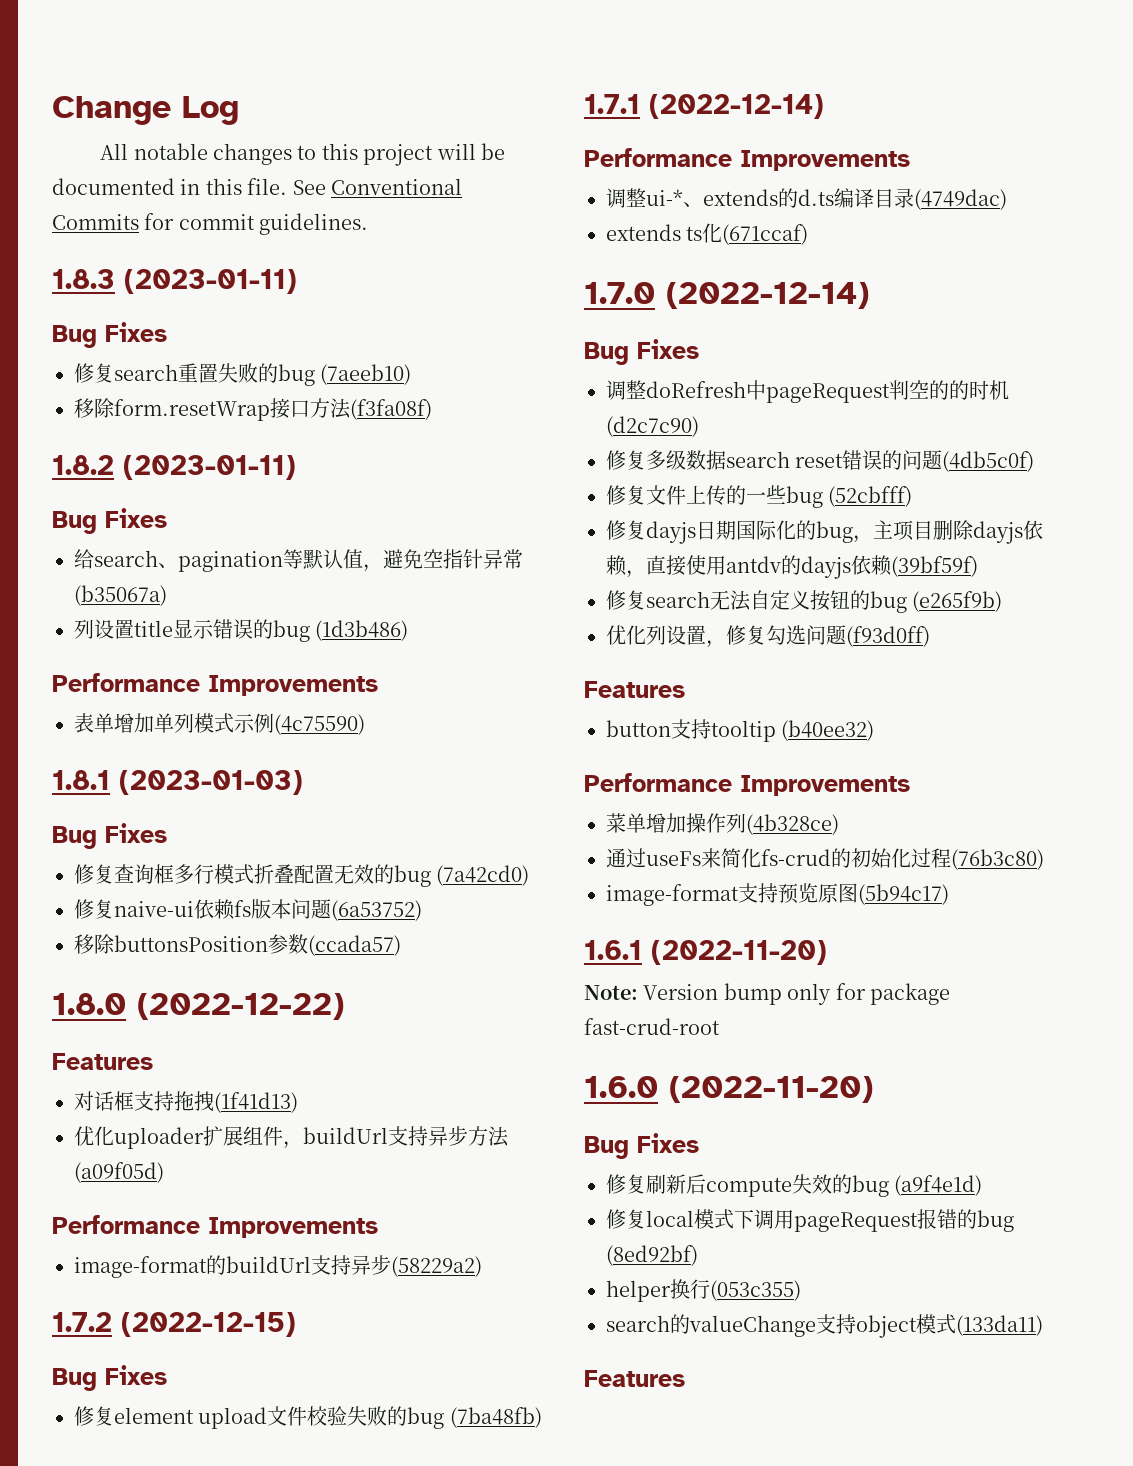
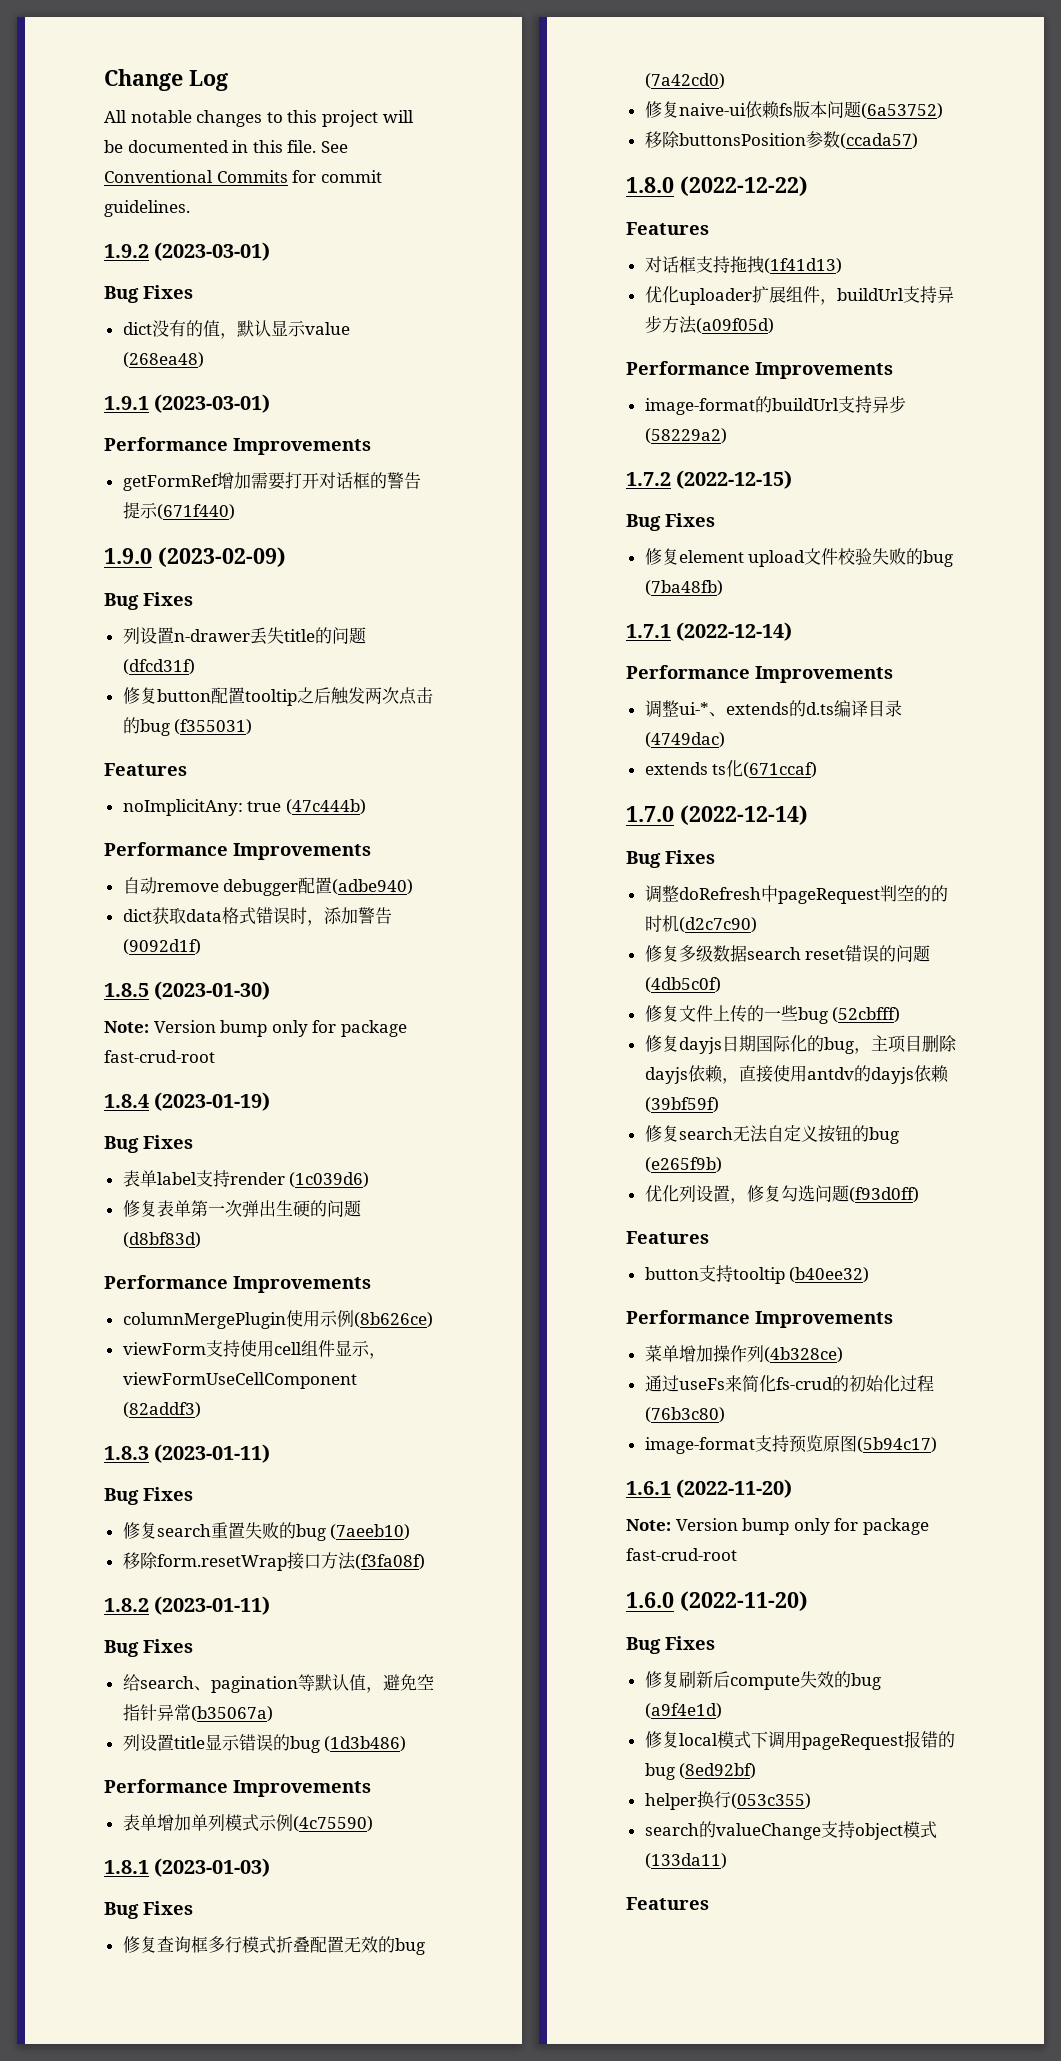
+ 1.9.2 (2023-03-01)
+ Bug Fixes
+ dict没有的值，默认显示value (268ea48)
+ 1.9.1 (2023-03-01)
+ Performance Improvements
+ getFormRef增加需要打开对话框的警告提示(671f440)
+ 1.9.0 (2023-02-09)
+ Bug Fixes
+ 列设置n-drawer丢失title的问题(dfcd31f)
+ 修复button配置tooltip之后触发两次点击的bug (f355031)
+ Features
+ noImplicitAny: true (47c444b)
+ Performance Improvements
+ 自动remove debugger配置(adbe940)
+ dict获取data格式错误时，添加警告(9092d1f)
+ 1.8.5 (2023-01-30)
+ Note: Version bump only for package fast-crud-root
+ 1.8.4 (2023-01-19)
+ Bug Fixes
+ 表单label支持render (1c039d6)
+ 修复表单第一次弹出生硬的问题(d8bf83d)
+ Performance Improvements
+ columnMergePlugin使用示例(8b626ce)
+ viewForm支持使用cell组件显示，viewFormUseCellComponent (82addf3)

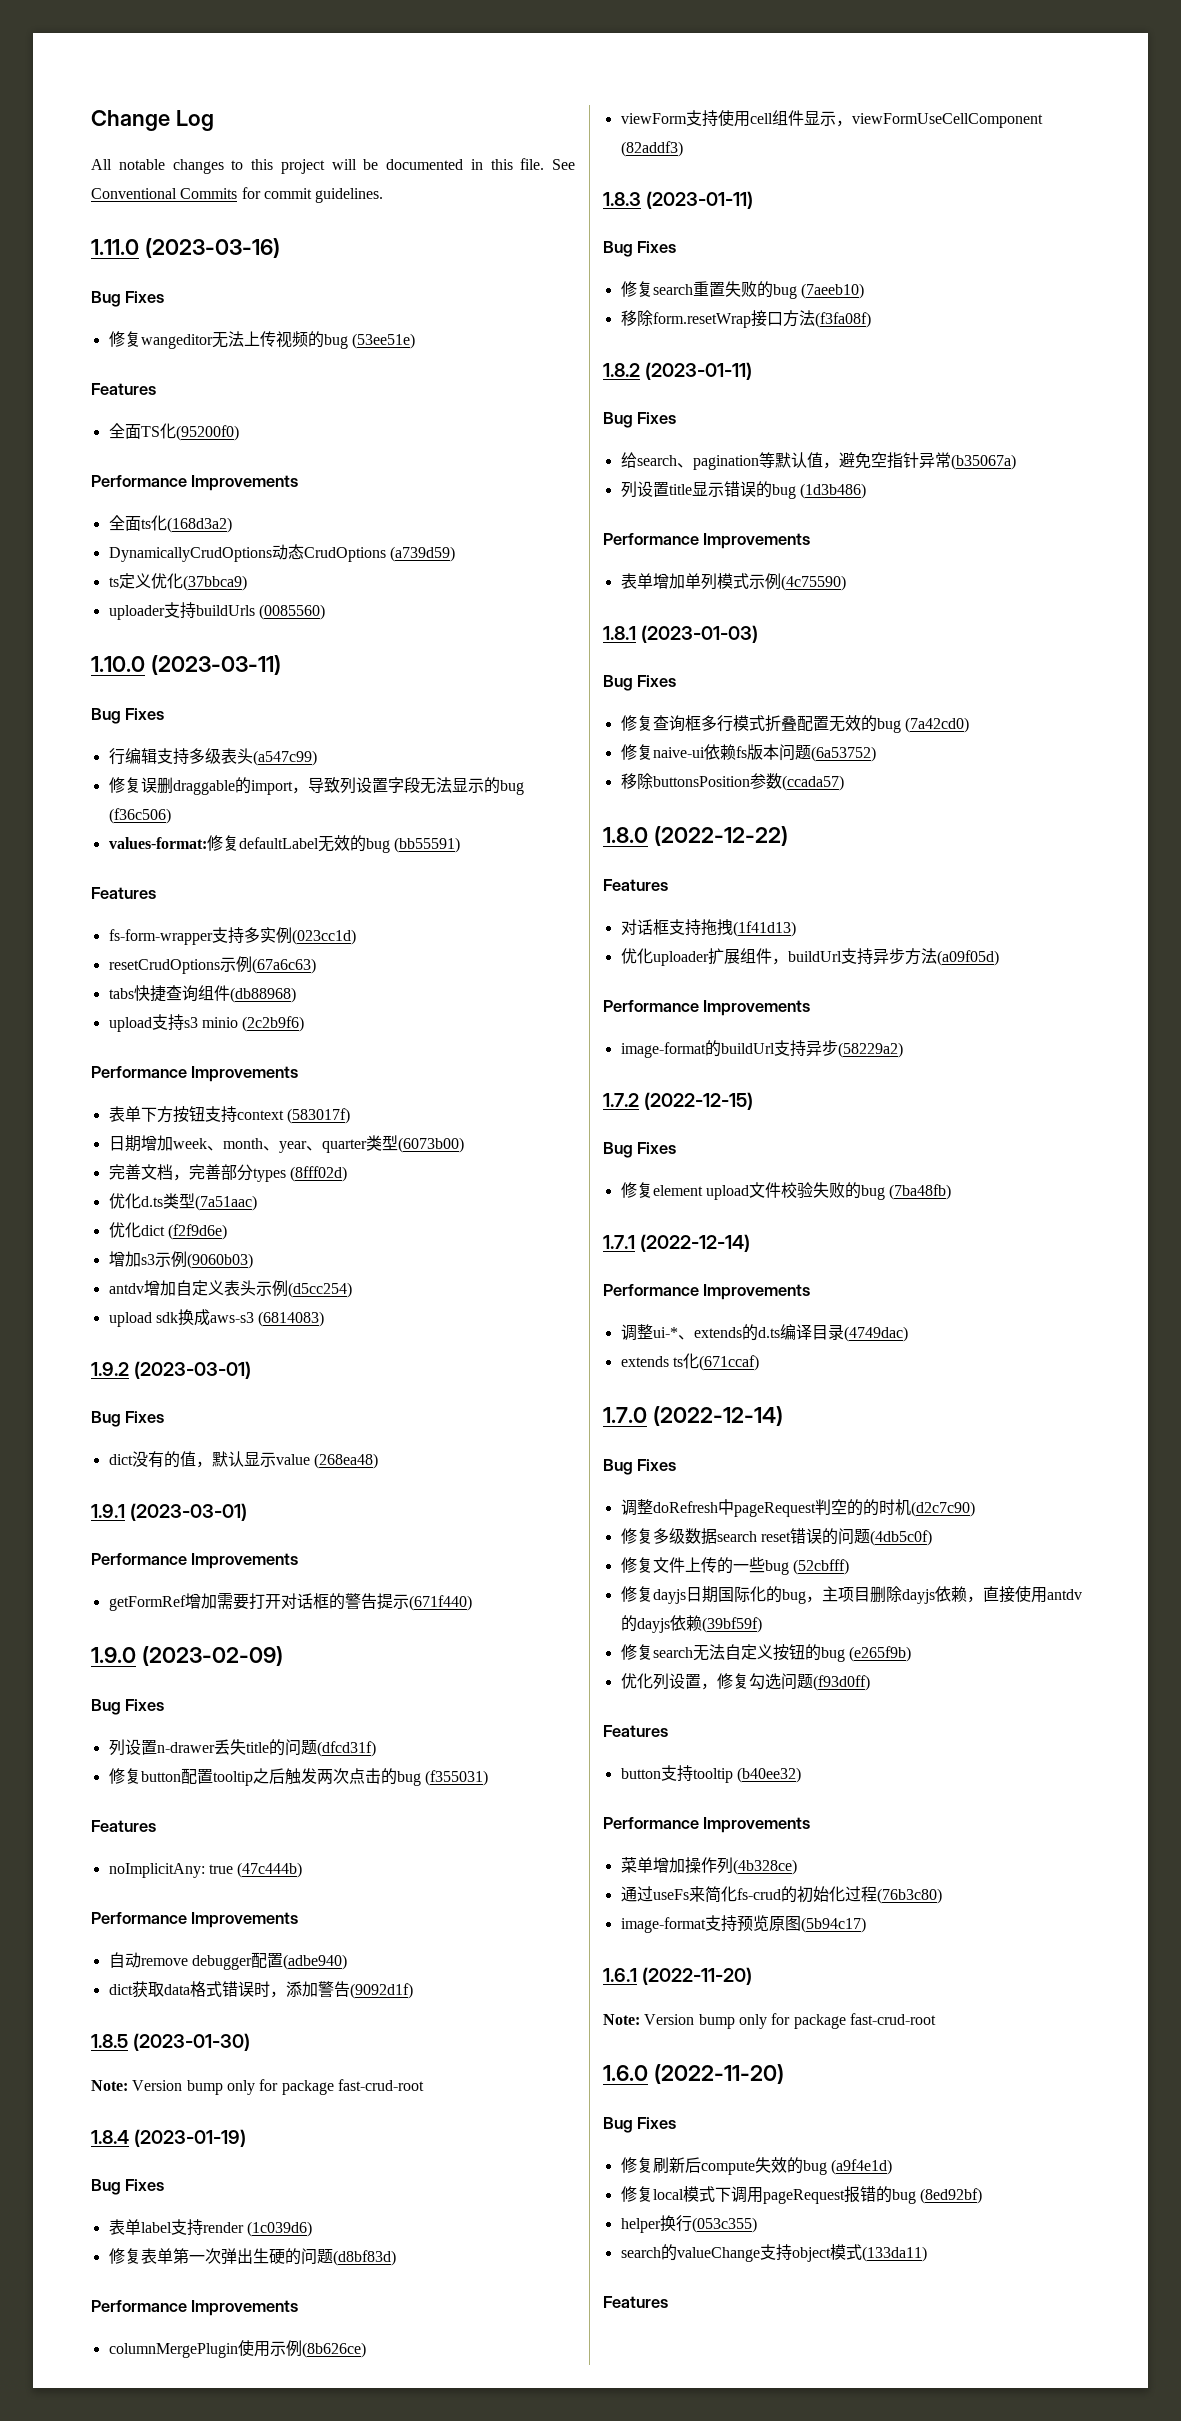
+ 1.11.0 (2023-03-16)
+ Bug Fixes
+ 修复wangeditor无法上传视频的bug (53ee51e)
+ Features
+ 全面TS化(95200f0)
+ Performance Improvements
+ 全面ts化(168d3a2)
+ DynamicallyCrudOptions动态CrudOptions (a739d59)
+ ts定义优化(37bbca9)
+ uploader支持buildUrls (0085560)
+ 1.10.0 (2023-03-11)
+ Bug Fixes
+ 行编辑支持多级表头(a547c99)
+ 修复误删draggable的import，导致列设置字段无法显示的bug (f36c506)
+ values-format:修复defaultLabel无效的bug (bb55591)
+ Features
+ fs-form-wrapper支持多实例(023cc1d)
+ resetCrudOptions示例(67a6c63)
+ tabs快捷查询组件(db88968)
+ upload支持s3 minio (2c2b9f6)
+ Performance Improvements
+ 表单下方按钮支持context (583017f)
+ 日期增加week、month、year、quarter类型(6073b00)
+ 完善文档，完善部分types (8fff02d)
+ 优化d.ts类型(7a51aac)
+ 优化dict (f2f9d6e)
+ 增加s3示例(9060b03)
+ antdv增加自定义表头示例(d5cc254)
+ upload sdk换成aws-s3 (6814083)

